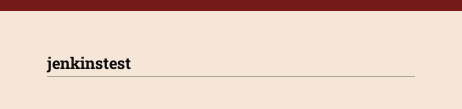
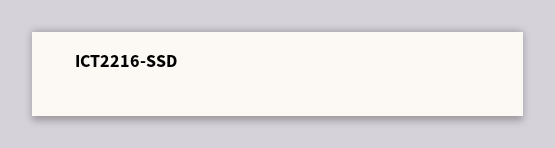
- jenkinstest
+ ICT2216-SSD

